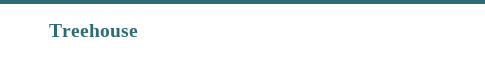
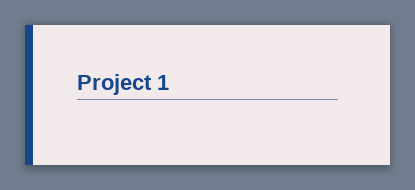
- Treehouse
+ Project 1

